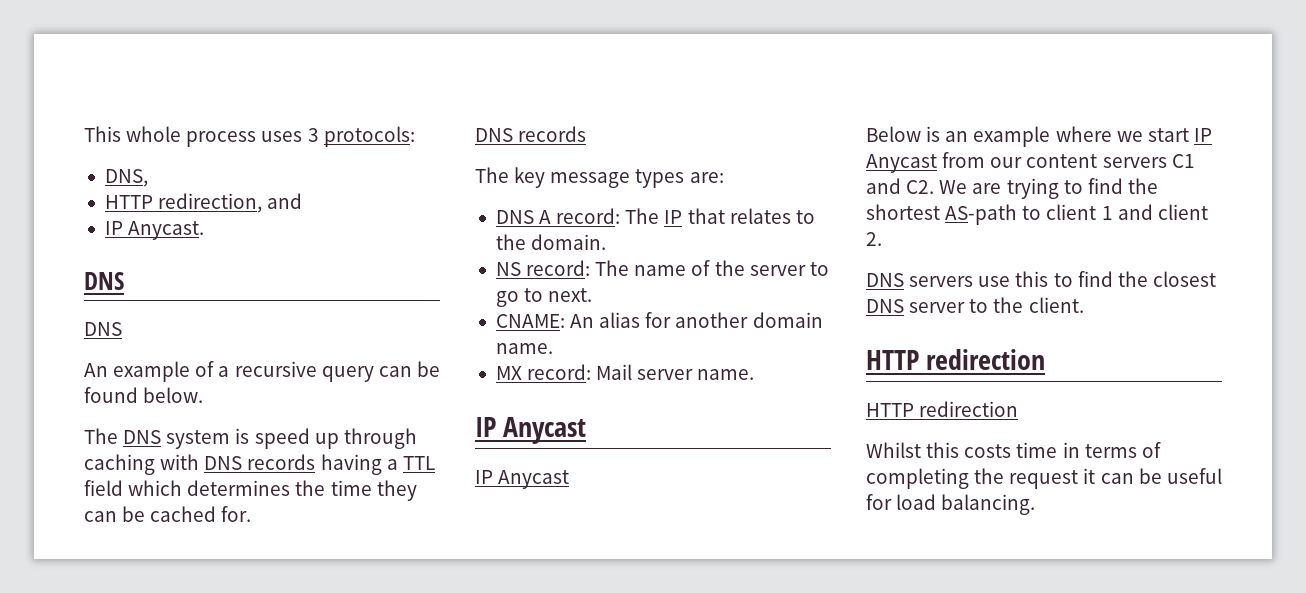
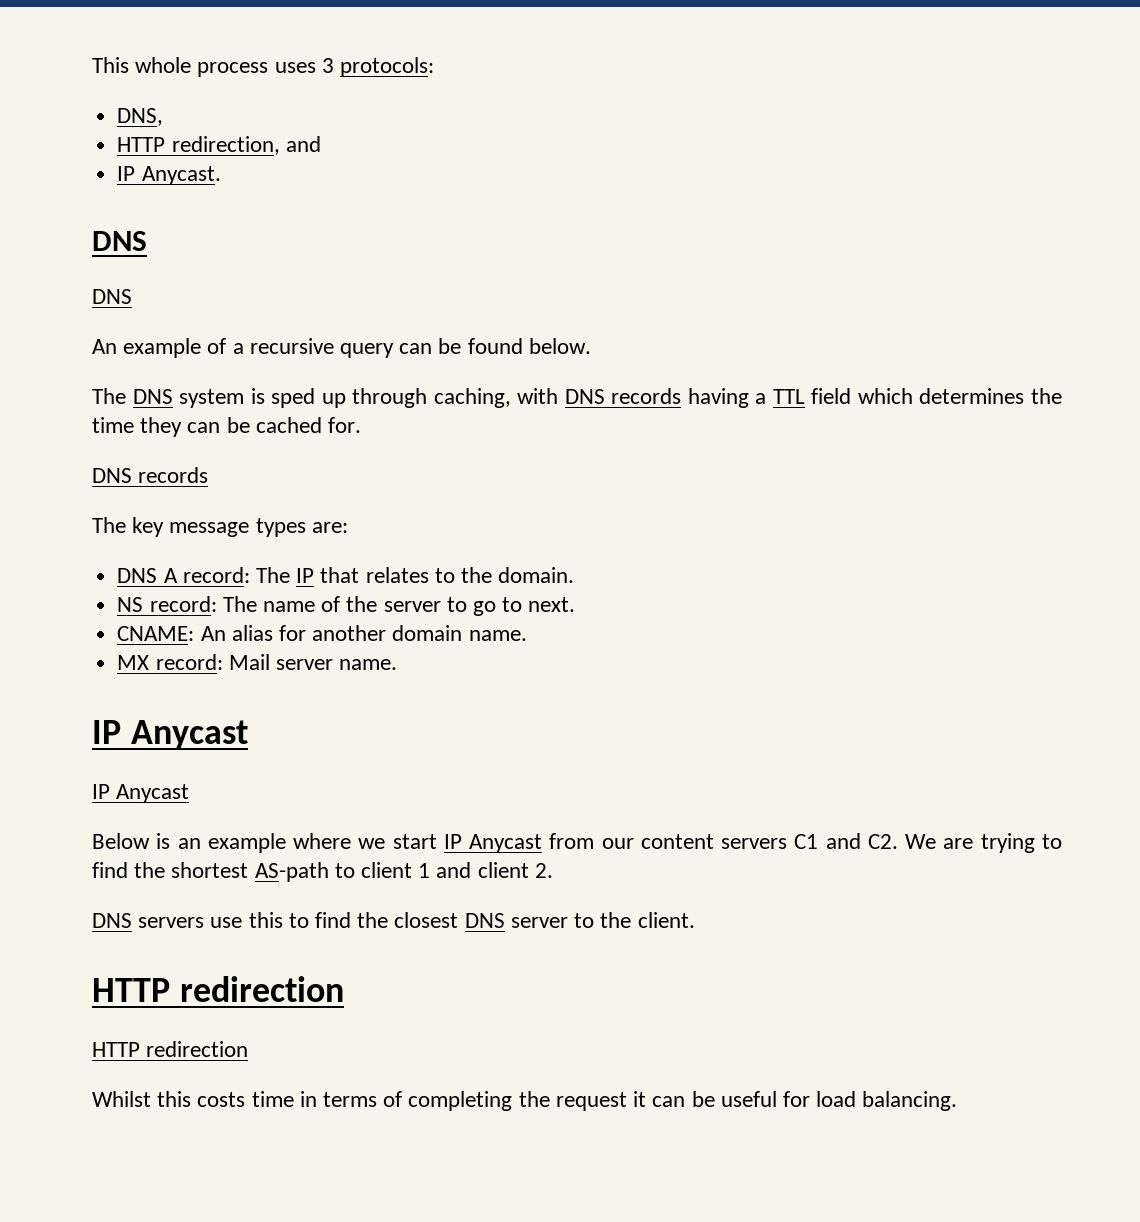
- The DNS system is speed up through caching with DNS records having a TTL field which determines the time they can be cached for.
+ The DNS system is sped up through caching, with DNS records having a TTL field which determines the time they can be cached for.

